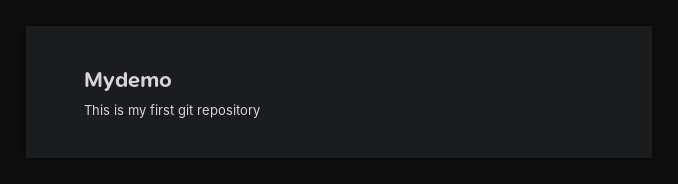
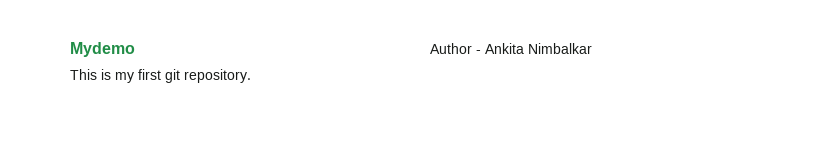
- This is my first git repository
+ This is my first git repository.
+ Author - Ankita Nimbalkar

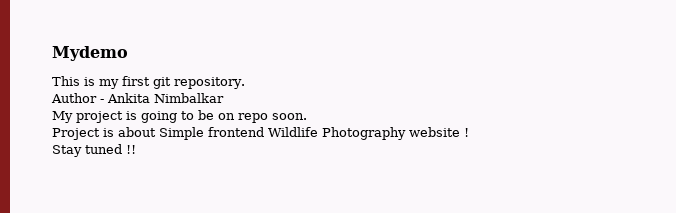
+ My project is going to be on repo soon.
+ Project is about Simple frontend Wildlife Photography website !
+ Stay tuned !!

